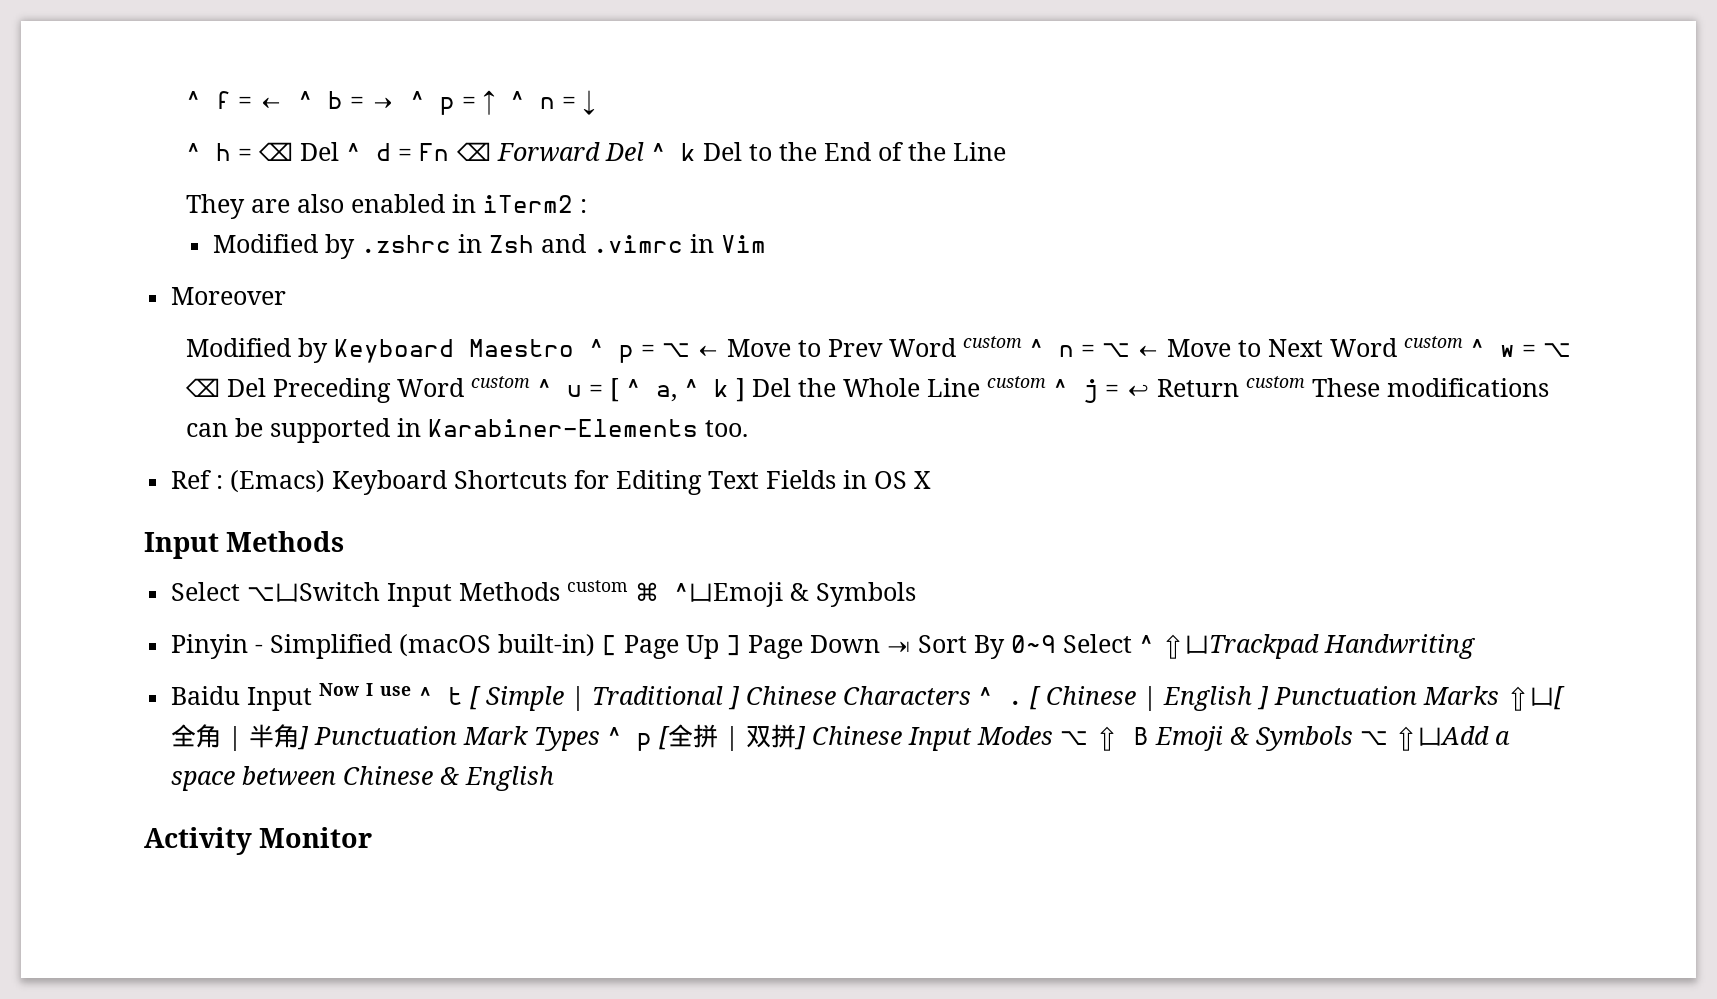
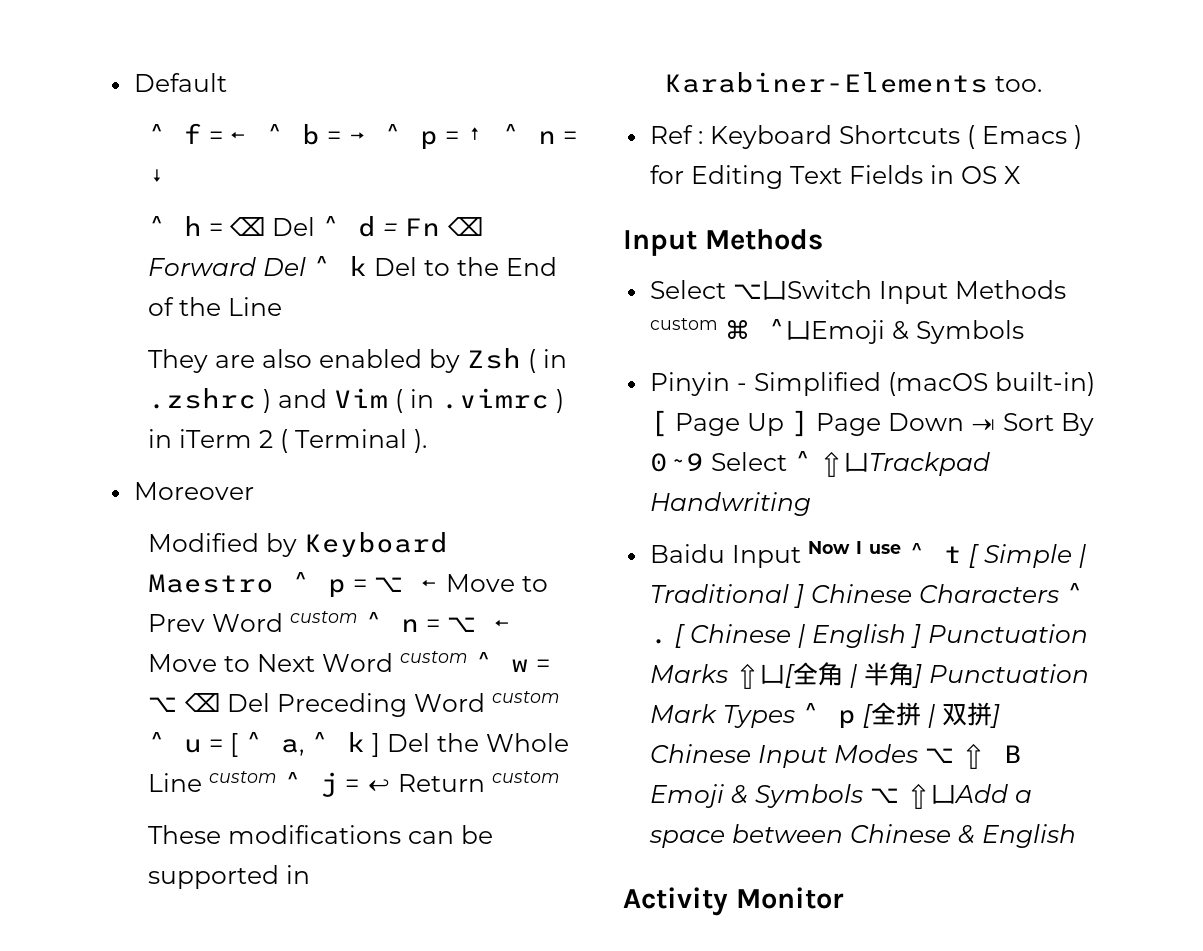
+ Default
- They are also enabled in iTerm2 :
- Modified by .zshrc in Zsh and .vimrc in Vim
+ They are also enabled by Zsh ( in .zshrc ) and Vim ( in .vimrc ) in iTerm 2 ( Terminal ).
- Modified by Keyboard Maestro ^ p = ⌥ ← Move to Prev Word custom ^ n = ⌥ ← Move to Next Word custom ^ w = ⌥ ⌫ Del Preceding Word custom ^ u = [ ^ a, ^ k ] Del the Whole Line custom ^ j = ↩ Return custom These modifications can be supported in Karabiner-Elements too.
+ Modified by Keyboard Maestro ^ p = ⌥ ← Move to Prev Word custom ^ n = ⌥ ← Move to Next Word custom ^ w = ⌥ ⌫ Del Preceding Word custom ^ u = [ ^ a, ^ k ] Del the Whole Line custom ^ j = ↩ Return custom
+ These modifications can be supported in Karabiner-Elements too.
- Ref : (Emacs) Keyboard Shortcuts for Editing Text Fields in OS X
+ Ref : Keyboard Shortcuts ( Emacs ) for Editing Text Fields in OS X

